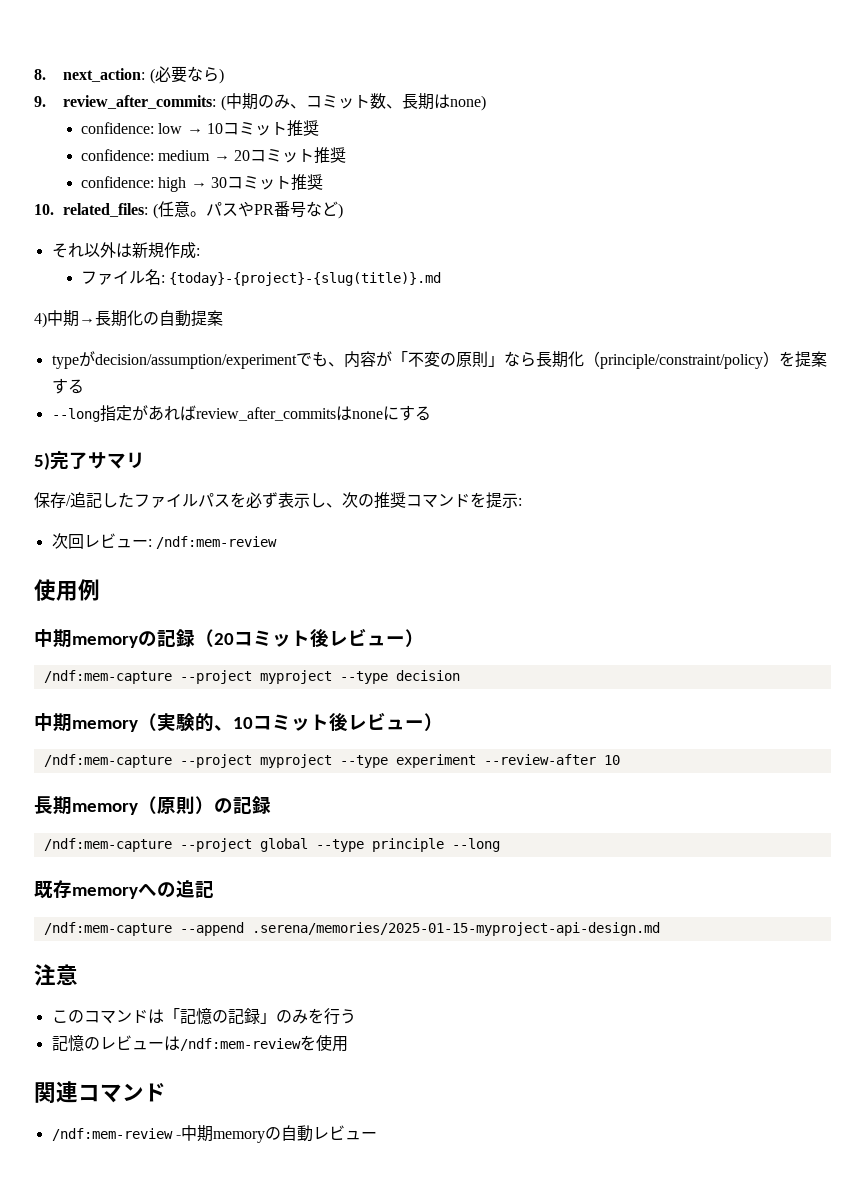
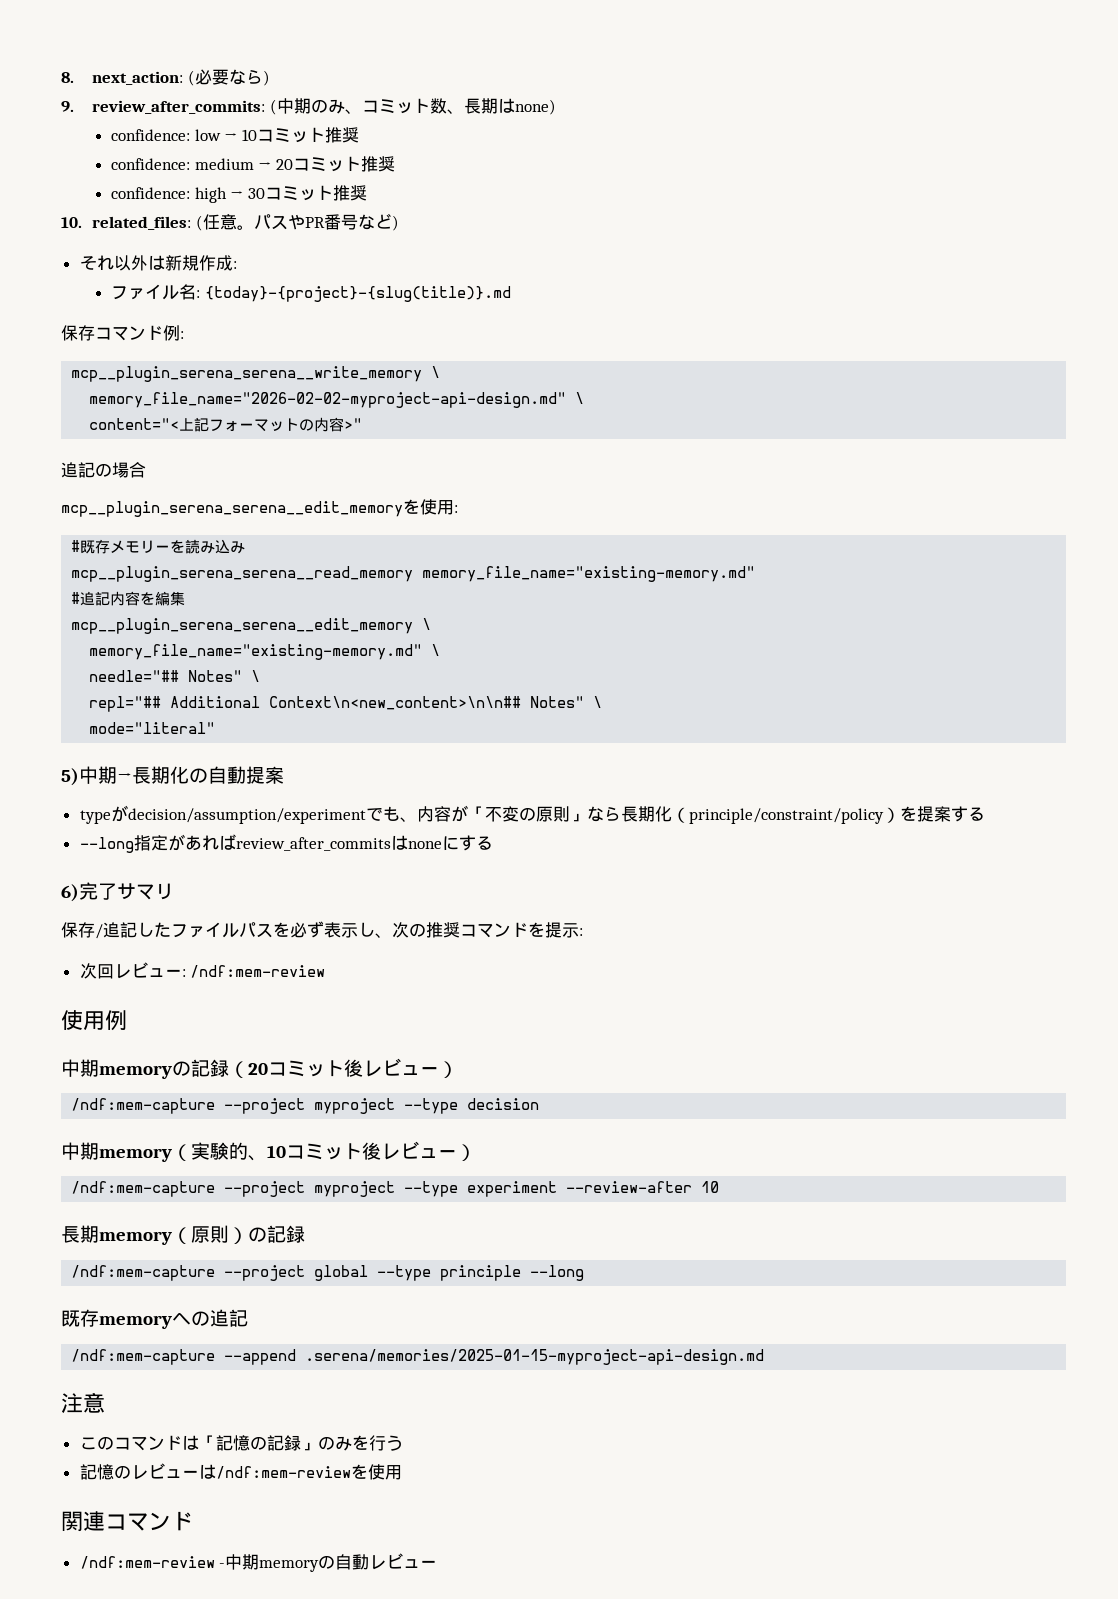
- 4)中期→長期化の自動提案
+ 保存コマンド例:
+ mcp__plugin_serena_serena__write_memory \
+ memory_file_name="2026-02-02-myproject-api-design.md" \
+ content="<上記フォーマットの内容>"
+ 追記の場合
+ mcp__plugin_serena_serena__edit_memoryを使用:
+ #既存メモリーを読み込み
+ mcp__plugin_serena_serena__read_memory memory_file_name="existing-memory.md"
+ #追記内容を編集
+ mcp__plugin_serena_serena__edit_memory \
+ memory_file_name="existing-memory.md" \
+ needle="## Notes" \
+ repl="## Additional Context\n<new_content>\n\n## Notes" \
+ mode="literal"
+ 5)中期→長期化の自動提案
- 5)完了サマリ
+ 6)完了サマリ

